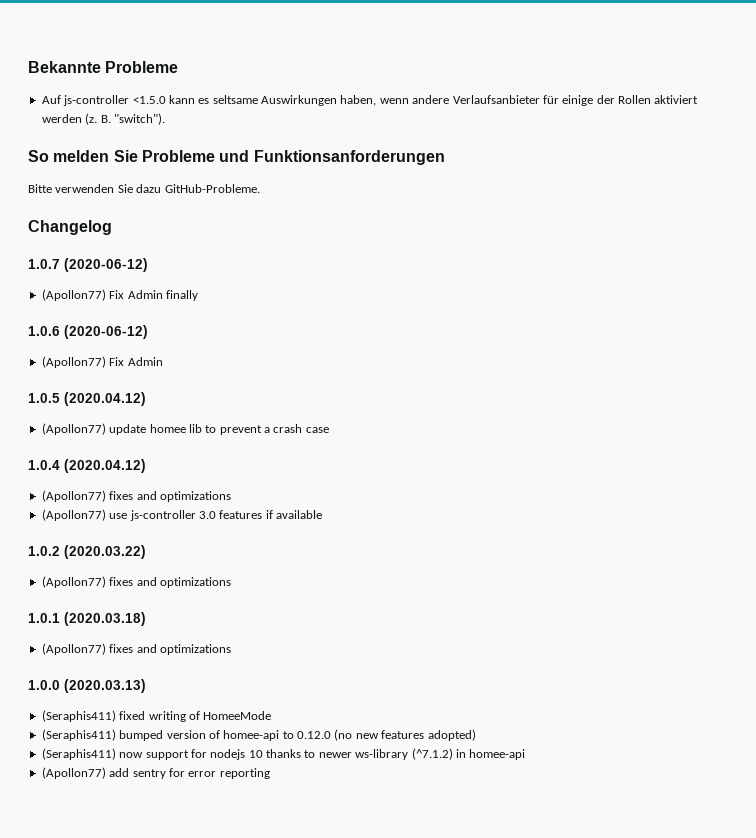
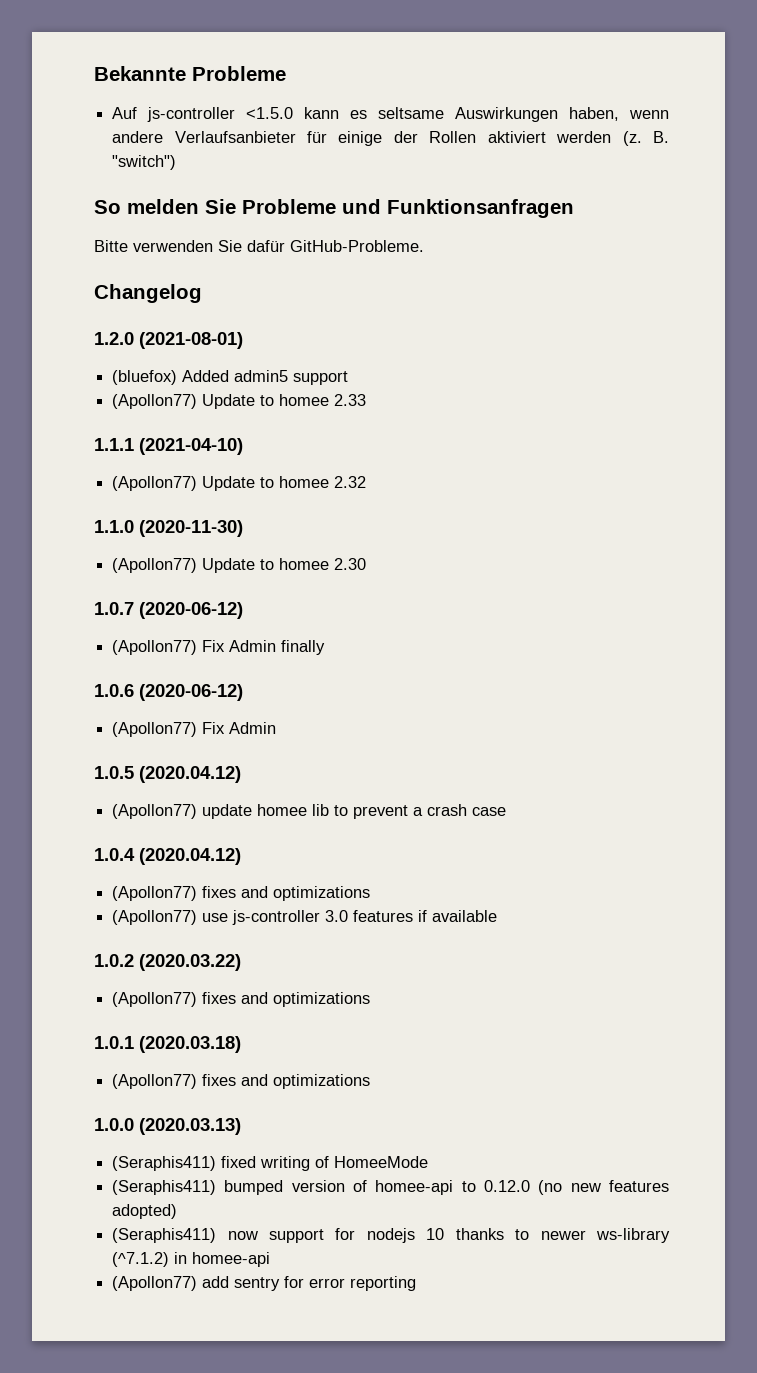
- B. "switch").
+ B. "switch")
- So melden Sie Probleme und Funktionsanforderungen
+ So melden Sie Probleme und Funktionsanfragen
- Bitte verwenden Sie dazu GitHub-Probleme.
+ Bitte verwenden Sie dafür GitHub-Probleme.
+ 1.2.0 (2021-08-01)
+ (bluefox) Added admin5 support
+ (Apollon77) Update to homee 2.33
+ 1.1.1 (2021-04-10)
+ (Apollon77) Update to homee 2.32
+ 1.1.0 (2020-11-30)
+ (Apollon77) Update to homee 2.30

